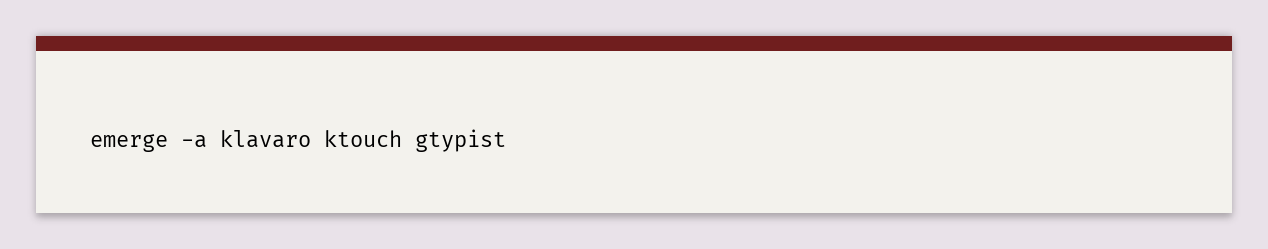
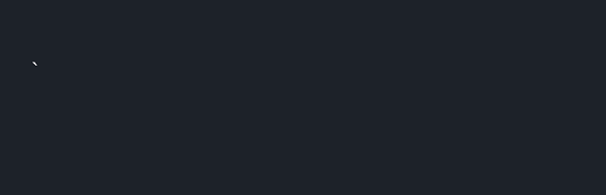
- emerge -a klavaro ktouch gtypist
+ `

